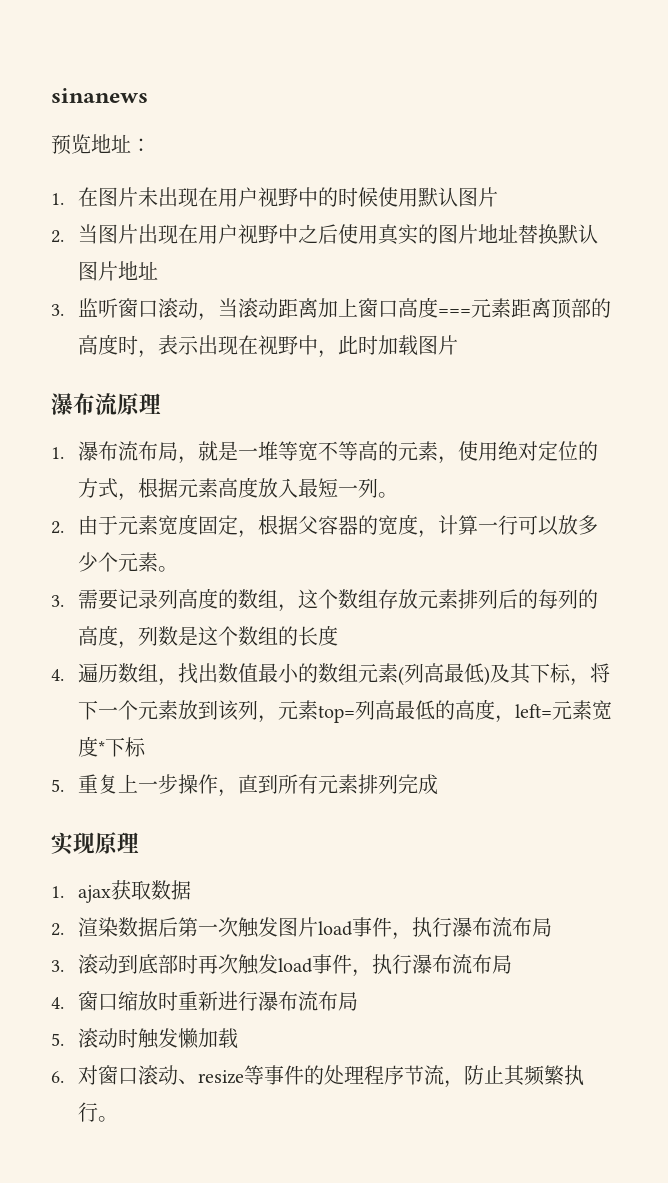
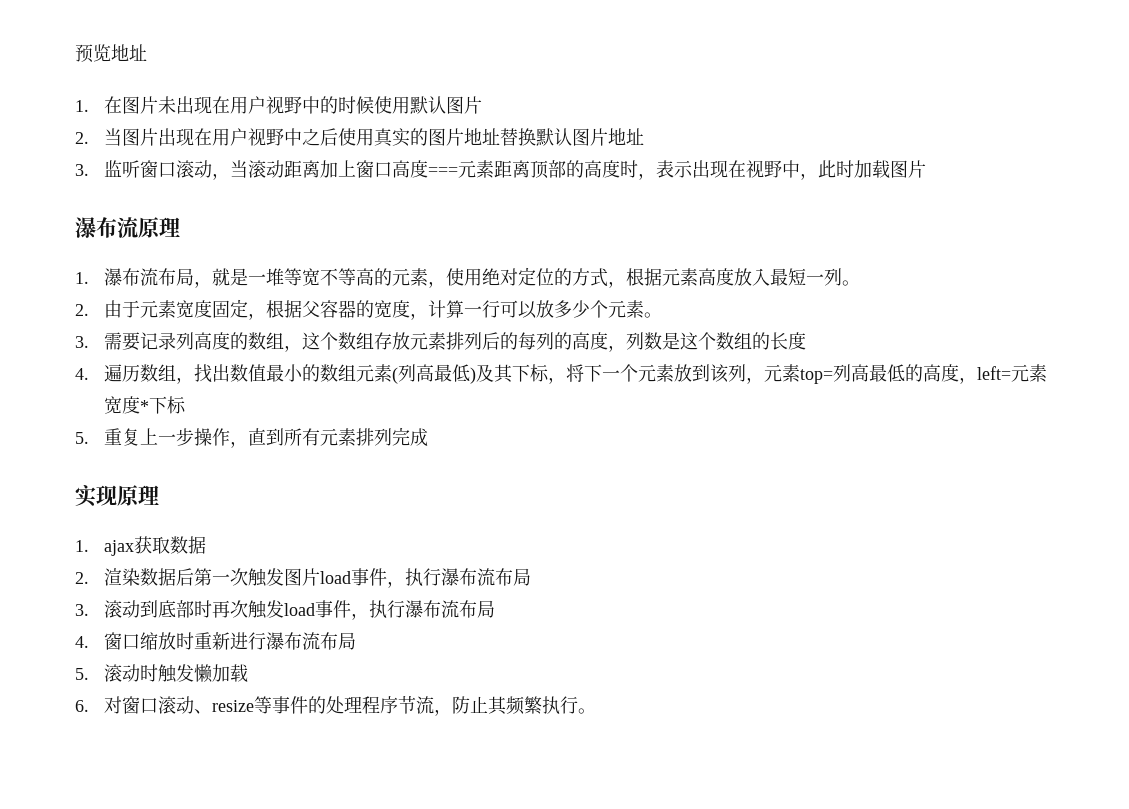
- sinanews
- 预览地址：
+ 预览地址

